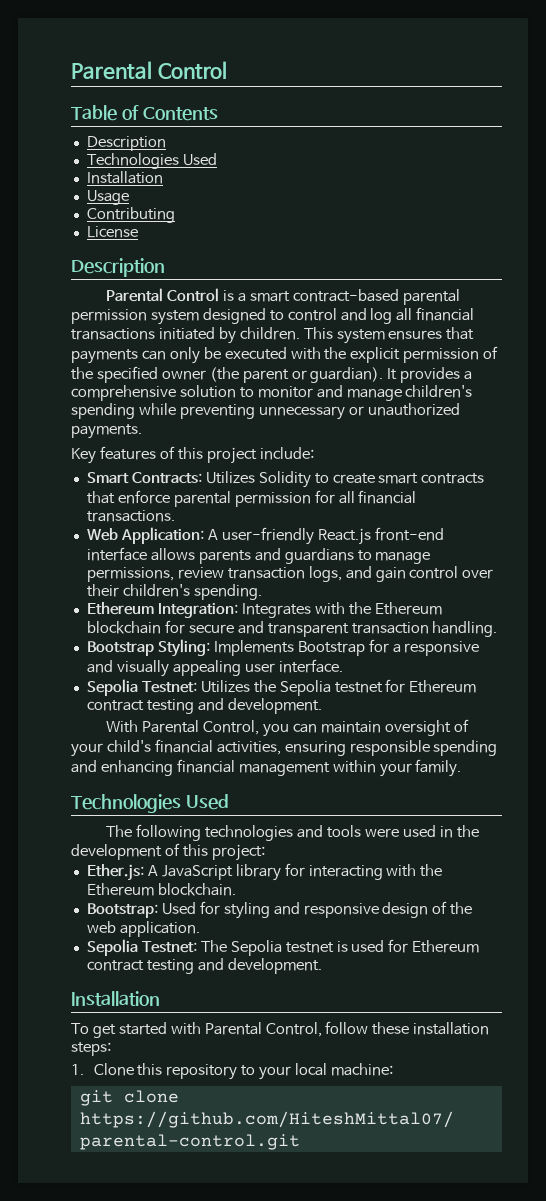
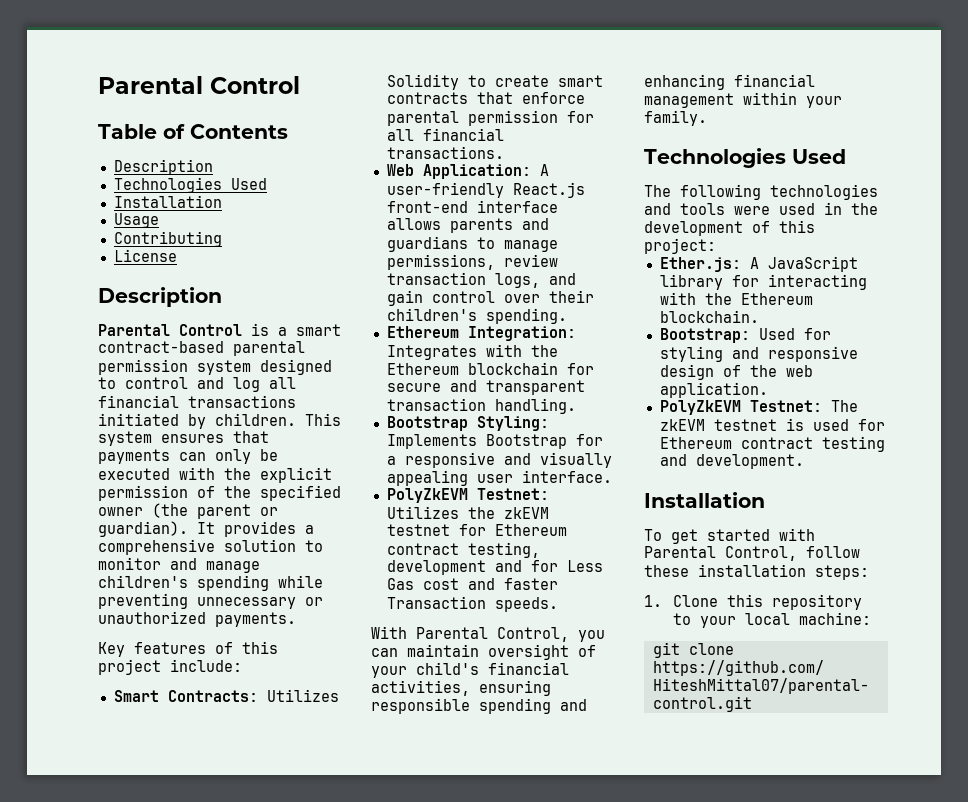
- Sepolia Testnet: Utilizes the Sepolia testnet for Ethereum contract testing and development.
+ PolyZkEVM Testnet: Utilizes the zkEVM testnet for Ethereum contract testing, development and for Less Gas cost and faster Transaction speeds.
- Sepolia Testnet: The Sepolia testnet is used for Ethereum contract testing and development.
+ PolyZkEVM Testnet: The zkEVM testnet is used for Ethereum contract testing and development.

